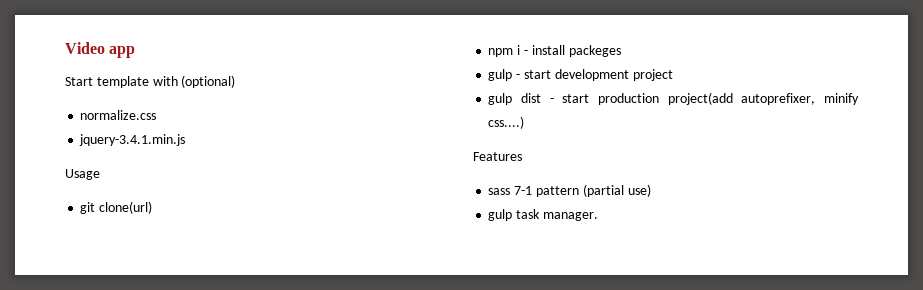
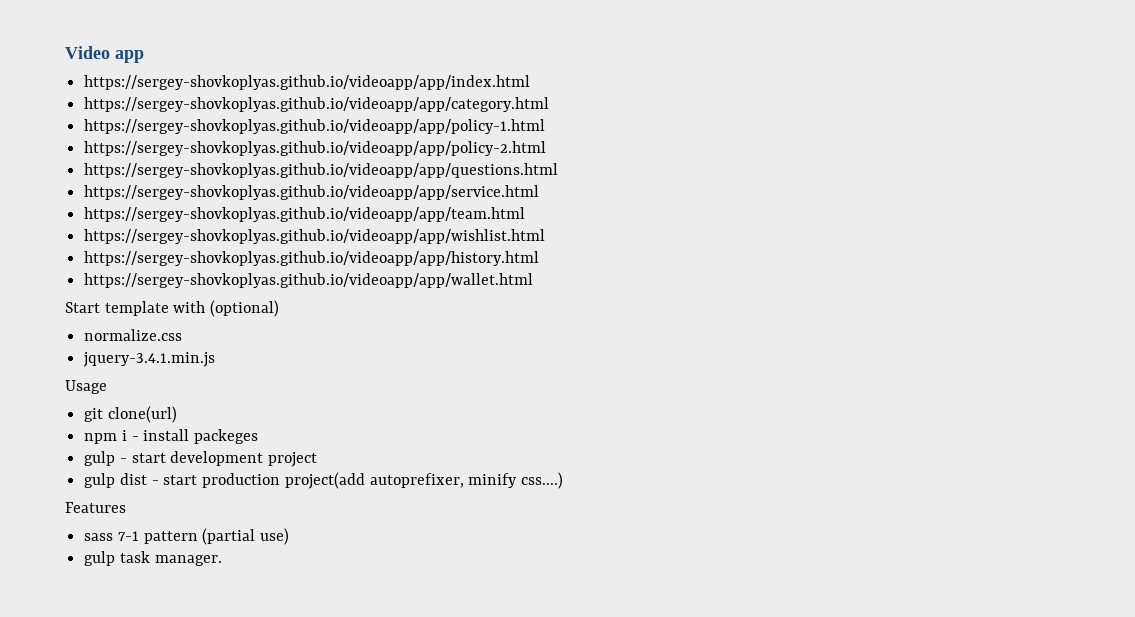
+ https://sergey-shovkoplyas.github.io/videoapp/app/index.html
+ https://sergey-shovkoplyas.github.io/videoapp/app/category.html
+ https://sergey-shovkoplyas.github.io/videoapp/app/policy-1.html
+ https://sergey-shovkoplyas.github.io/videoapp/app/policy-2.html
+ https://sergey-shovkoplyas.github.io/videoapp/app/questions.html
+ https://sergey-shovkoplyas.github.io/videoapp/app/service.html
+ https://sergey-shovkoplyas.github.io/videoapp/app/team.html
+ https://sergey-shovkoplyas.github.io/videoapp/app/wishlist.html
+ https://sergey-shovkoplyas.github.io/videoapp/app/history.html
+ https://sergey-shovkoplyas.github.io/videoapp/app/wallet.html

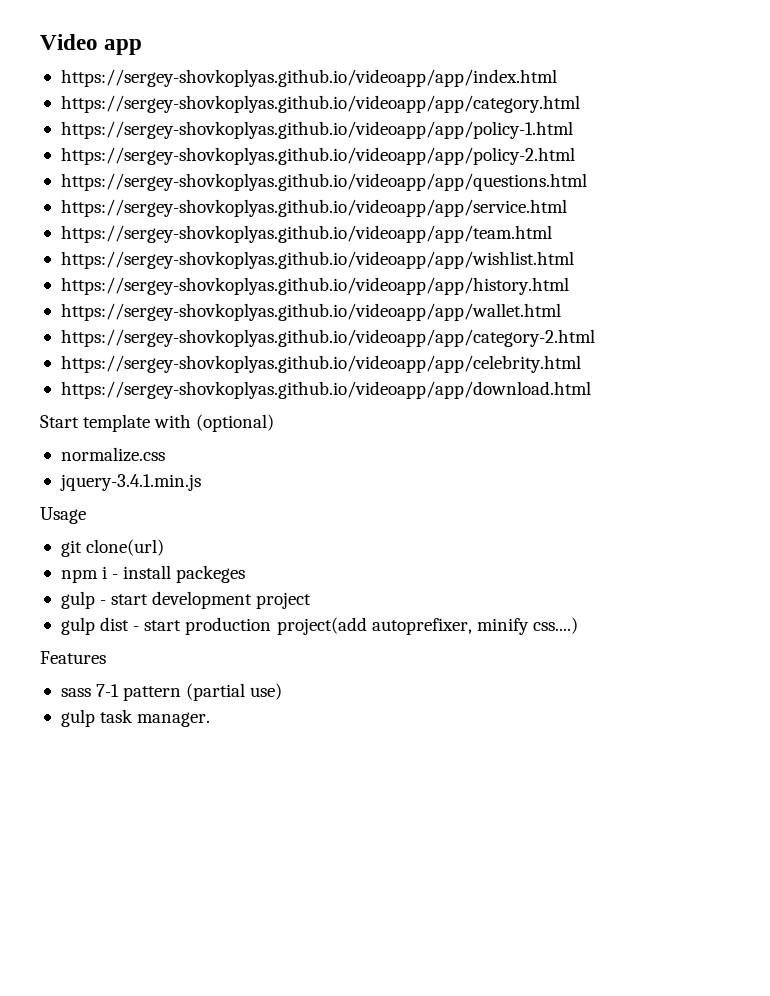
+ https://sergey-shovkoplyas.github.io/videoapp/app/category-2.html
+ https://sergey-shovkoplyas.github.io/videoapp/app/celebrity.html
+ https://sergey-shovkoplyas.github.io/videoapp/app/download.html

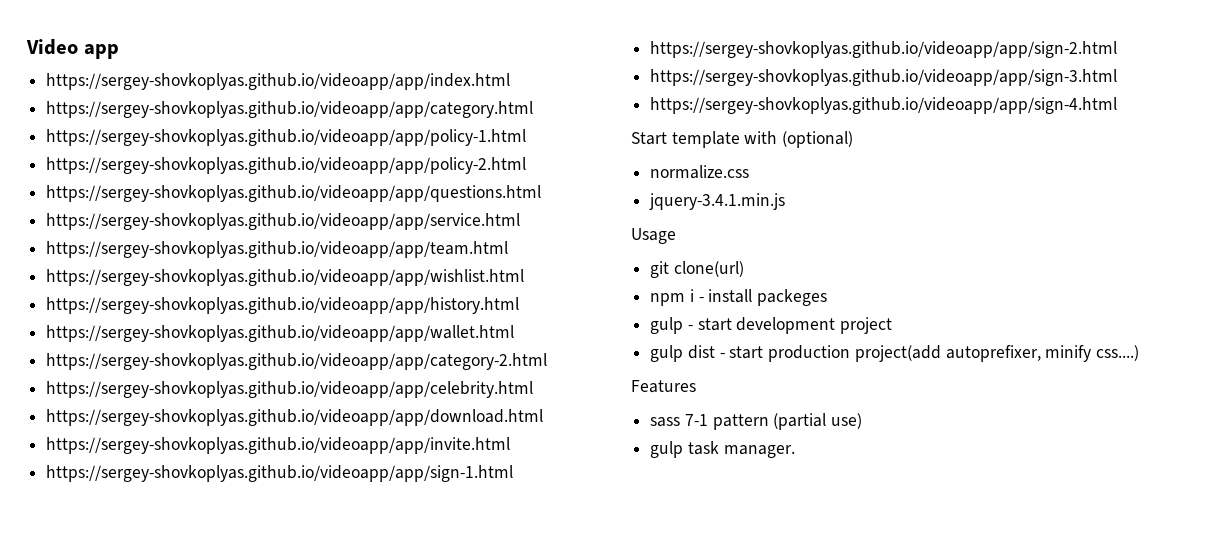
+ https://sergey-shovkoplyas.github.io/videoapp/app/invite.html
+ https://sergey-shovkoplyas.github.io/videoapp/app/sign-1.html
+ https://sergey-shovkoplyas.github.io/videoapp/app/sign-2.html
+ https://sergey-shovkoplyas.github.io/videoapp/app/sign-3.html
+ https://sergey-shovkoplyas.github.io/videoapp/app/sign-4.html

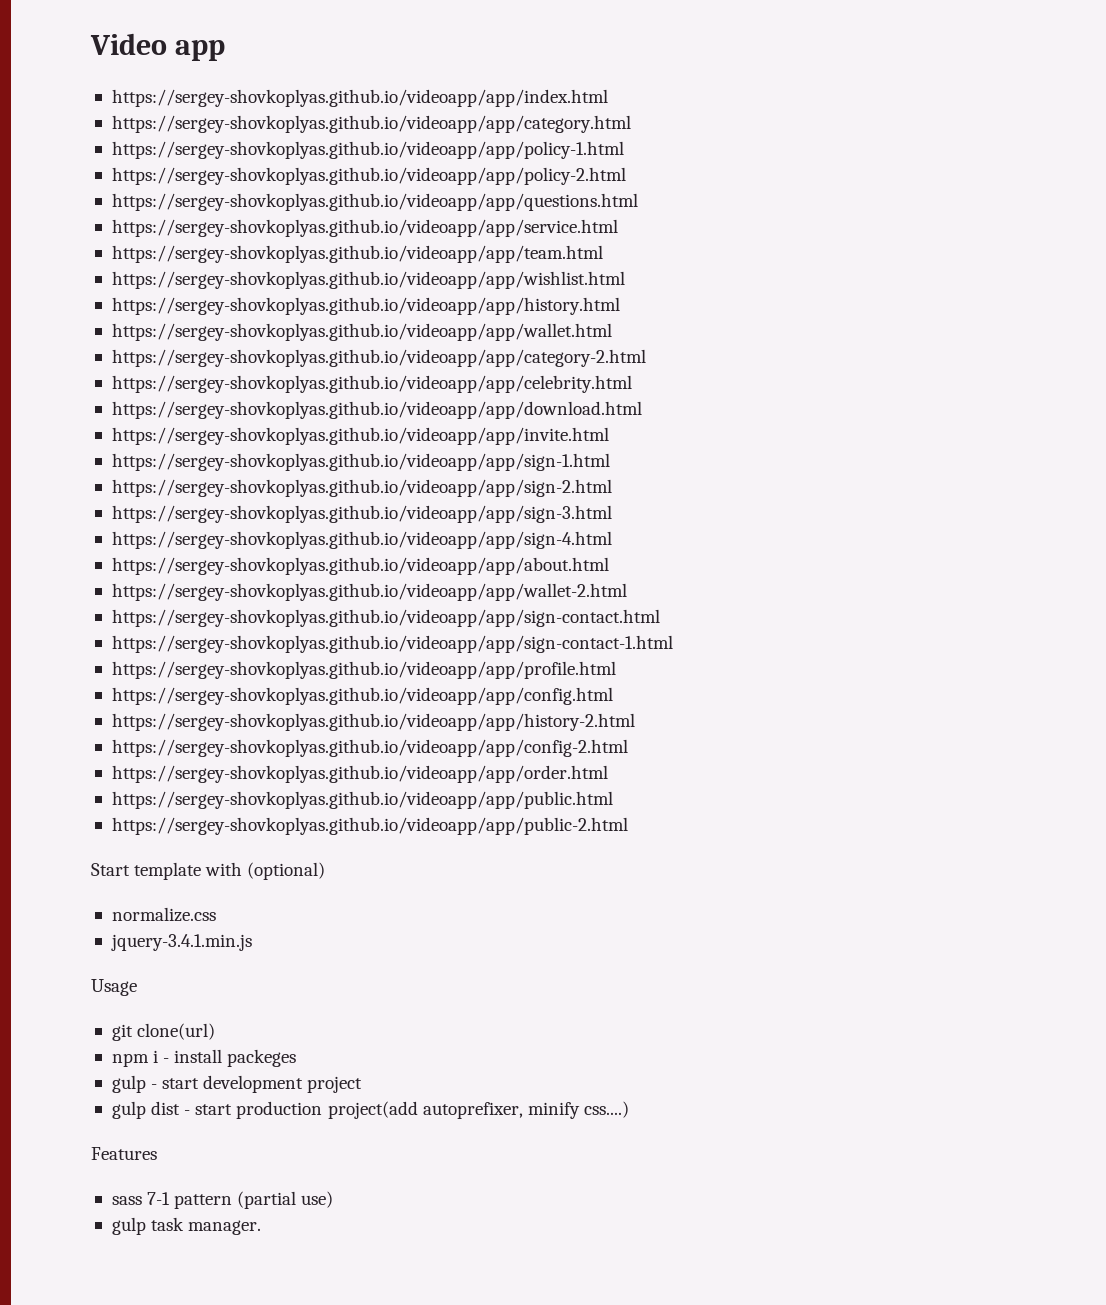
+ https://sergey-shovkoplyas.github.io/videoapp/app/about.html
+ https://sergey-shovkoplyas.github.io/videoapp/app/wallet-2.html
+ https://sergey-shovkoplyas.github.io/videoapp/app/sign-contact.html
+ https://sergey-shovkoplyas.github.io/videoapp/app/sign-contact-1.html
+ https://sergey-shovkoplyas.github.io/videoapp/app/profile.html
+ https://sergey-shovkoplyas.github.io/videoapp/app/config.html
+ https://sergey-shovkoplyas.github.io/videoapp/app/history-2.html
+ https://sergey-shovkoplyas.github.io/videoapp/app/config-2.html
+ https://sergey-shovkoplyas.github.io/videoapp/app/order.html
+ https://sergey-shovkoplyas.github.io/videoapp/app/public.html
+ https://sergey-shovkoplyas.github.io/videoapp/app/public-2.html

